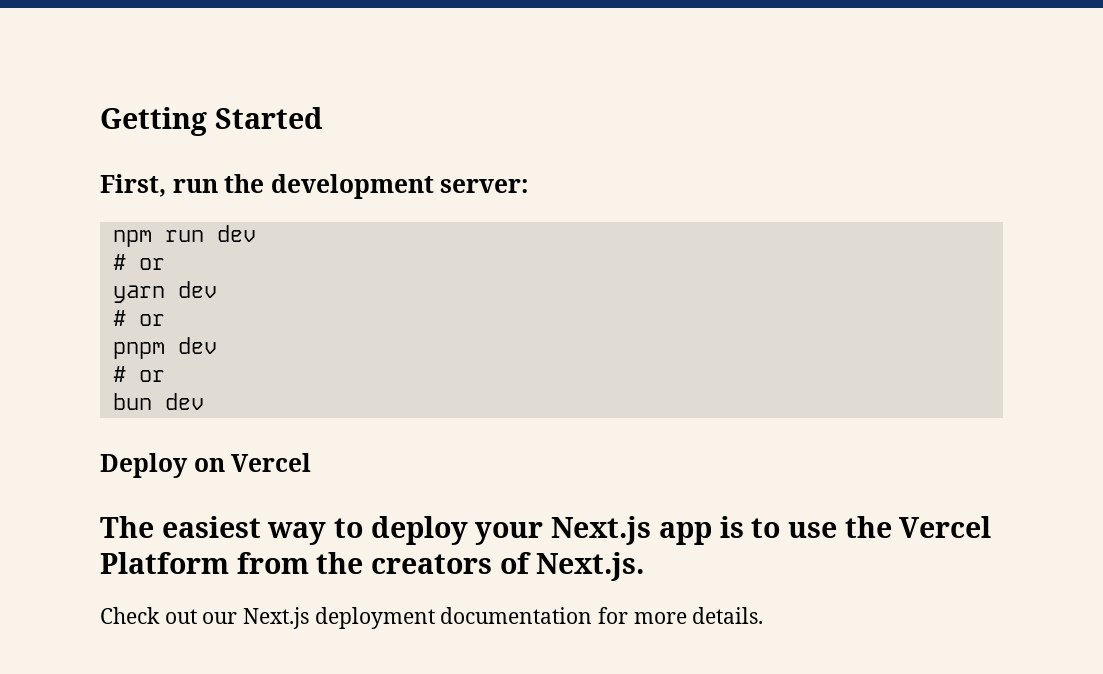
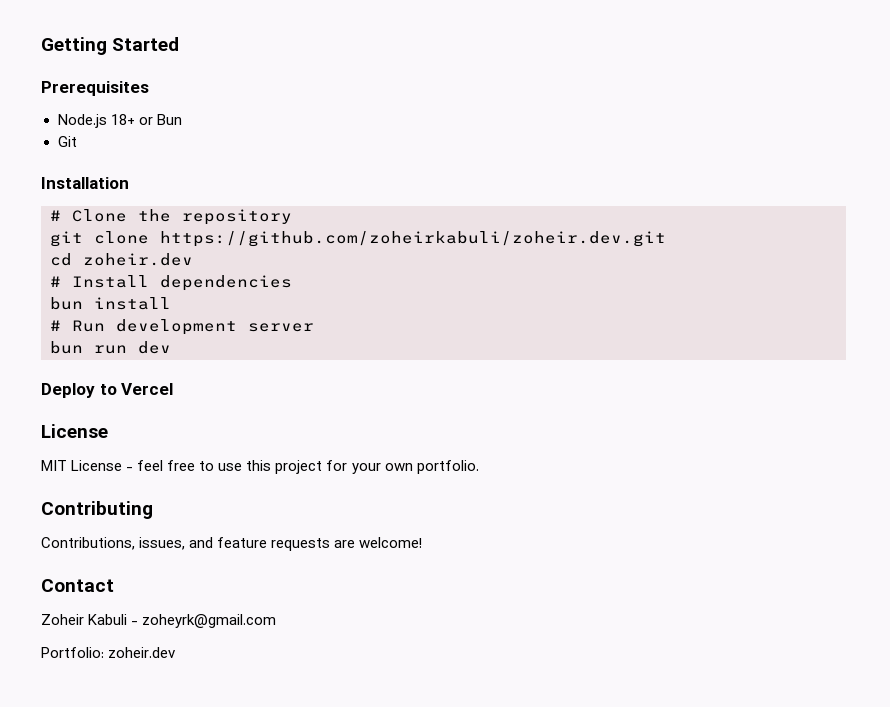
- First, run the development server:
- npm run dev
- # or
- yarn dev
- # or
- pnpm dev
- # or
- bun dev
+ Prerequisites
+ Node.js 18+ or Bun
+ Git
+ Installation
+ # Clone the repository
+ git clone https://github.com/zoheirkabuli/zoheir.dev.git
+ cd zoheir.dev
+ # Install dependencies
+ bun install
+ # Run development server
+ bun run dev
- Deploy on Vercel
- The easiest way to deploy your Next.js app is to use the Vercel Platform from the creators of Next.js.
- Check out our Next.js deployment documentation for more details.
+ Deploy to Vercel
+ License
+ MIT License - feel free to use this project for your own portfolio.
+ Contributing
+ Contributions, issues, and feature requests are welcome!
+ Contact
+ Zoheir Kabuli - zoheyrk@gmail.com
+ Portfolio: zoheir.dev

